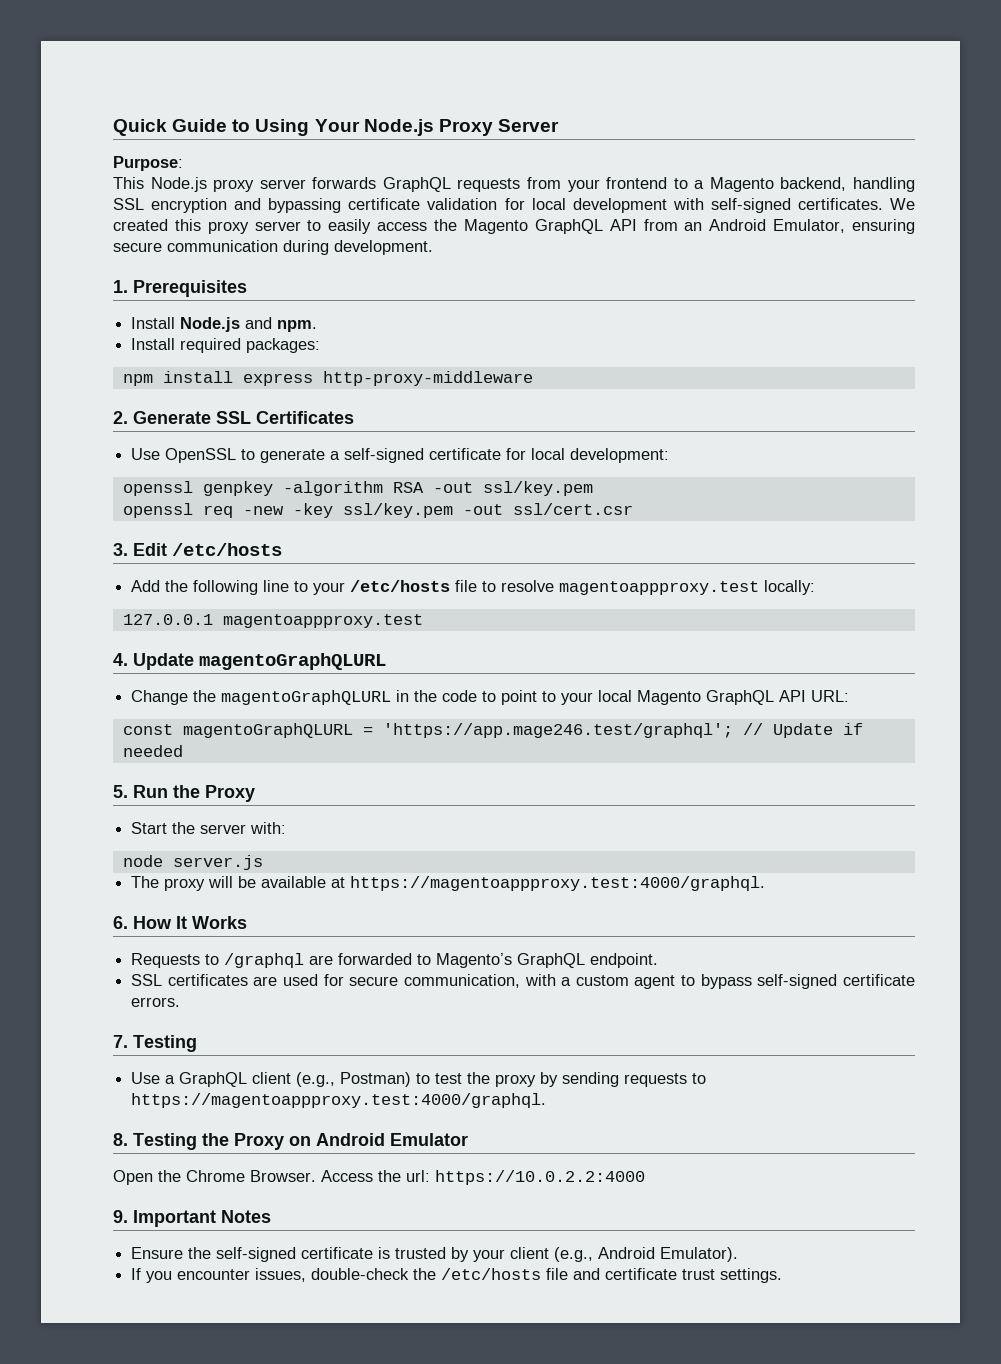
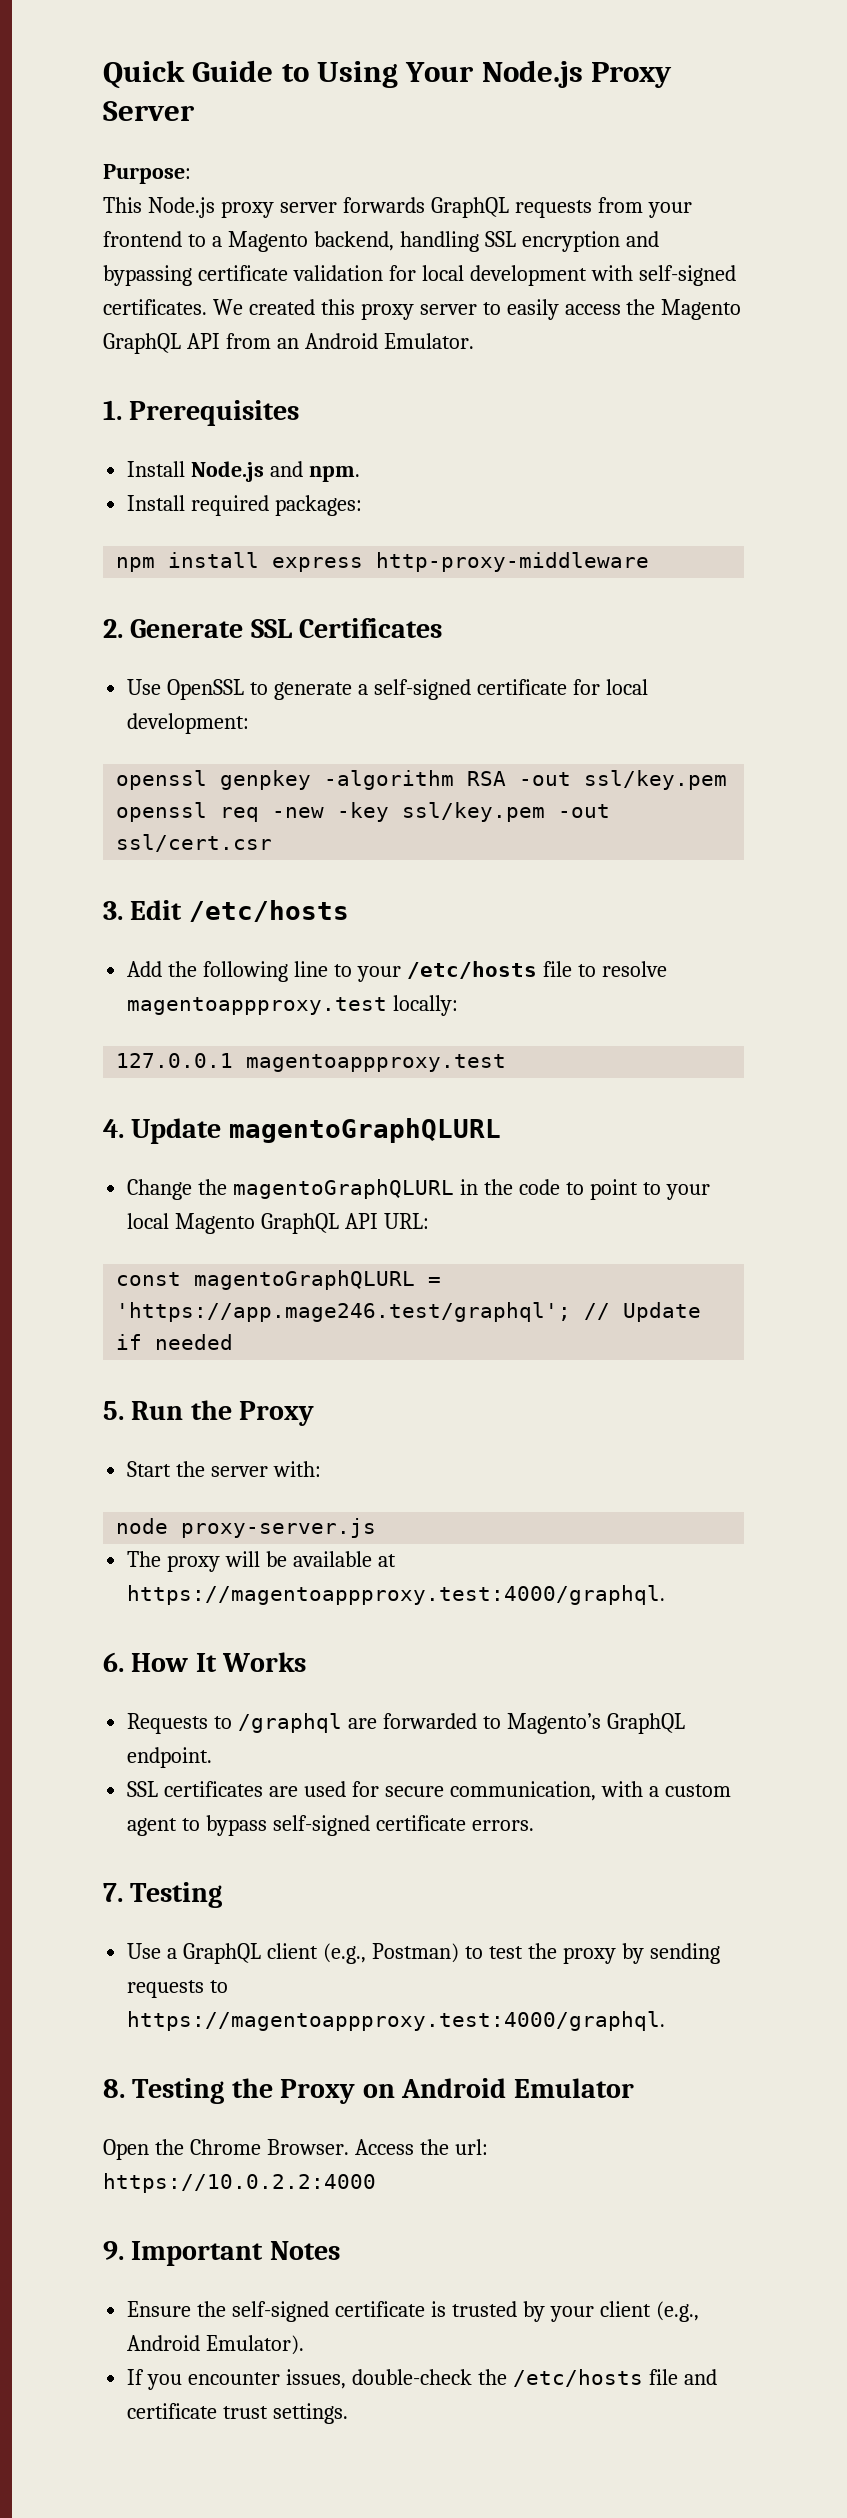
- We created this proxy server to easily access the Magento GraphQL API from an Android Emulator, ensuring secure communication during development.
+ We created this proxy server to easily access the Magento GraphQL API from an Android Emulator.
- node server.js
+ node proxy-server.js

